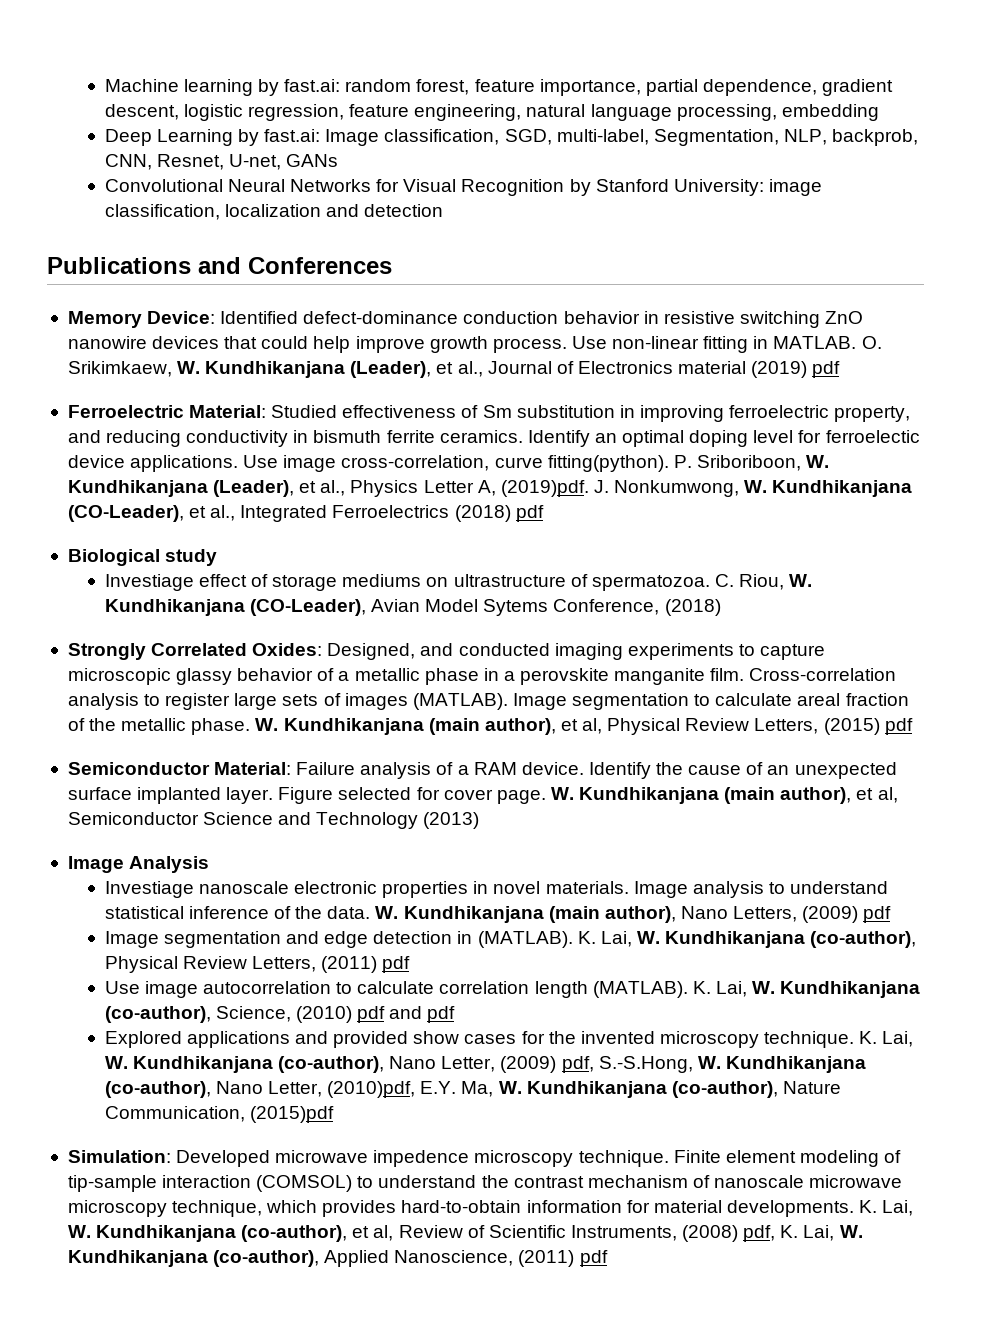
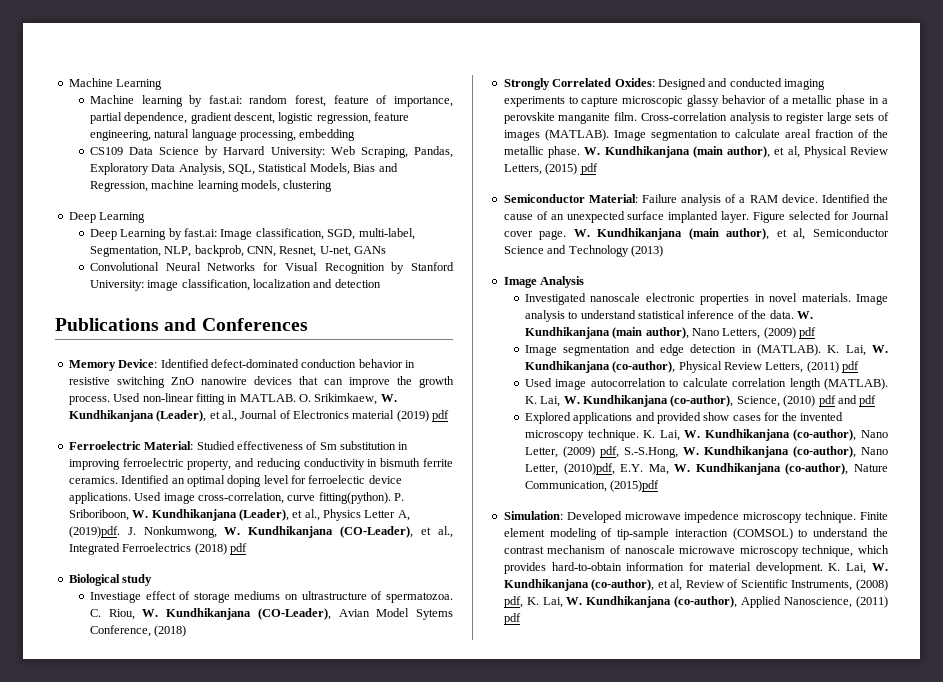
- Machine learning by fast.ai: random forest, feature importance, partial dependence, gradient descent, logistic regression, feature engineering, natural language processing, embedding
+ Machine Learning
+ Machine learning by fast.ai: random forest, feature of importance, partial dependence, gradient descent, logistic regression, feature engineering, natural language processing, embedding
+ CS109 Data Science by Harvard University: Web Scraping, Pandas, Exploratory Data Analysis, SQL, Statistical Models, Bias and Regression, machine learning models, clustering
+ Deep Learning
- Memory Device: Identified defect-dominance conduction behavior in resistive switching ZnO nanowire devices that could help improve growth process.
+ Memory Device: Identified defect-dominated conduction behavior in resistive switching ZnO nanowire devices that can improve the growth process.
- Use non-linear fitting in MATLAB.
+ Used non-linear fitting in MATLAB.
- Identify an optimal doping level for ferroelectic device applications.
+ Identified an optimal doping level for ferroelectic device applications.
- Use image cross-correlation, curve fitting(python).
+ Used image cross-correlation, curve fitting(python).
- Strongly Correlated Oxides: Designed, and conducted imaging experiments to capture microscopic glassy behavior of a metallic phase in a perovskite manganite film.
+ Strongly Correlated Oxides: Designed and conducted imaging experiments to capture microscopic glassy behavior of a metallic phase in a perovskite manganite film.
- Identify the cause of an unexpected surface implanted layer.
+ Identified the cause of an unexpected surface implanted layer.
- Figure selected for cover page.
+ Figure selected for Journal cover page.
- Investiage nanoscale electronic properties in novel materials.
+ Investigated nanoscale electronic properties in novel materials.
- Use image autocorrelation to calculate correlation length (MATLAB).
+ Used image autocorrelation to calculate correlation length (MATLAB).
- Finite element modeling of tip-sample interaction (COMSOL) to understand the contrast mechanism of nanoscale microwave microscopy technique, which provides hard-to-obtain information for material developments.
+ Finite element modeling of tip-sample interaction (COMSOL) to understand the contrast mechanism of nanoscale microwave microscopy technique, which provides hard-to-obtain information for material development.

